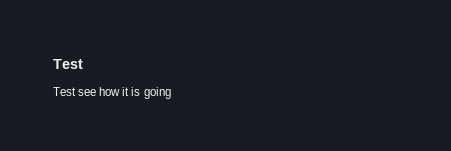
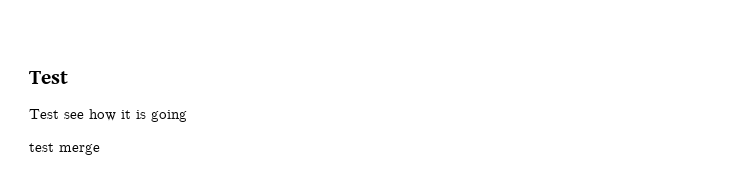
+ test merge

